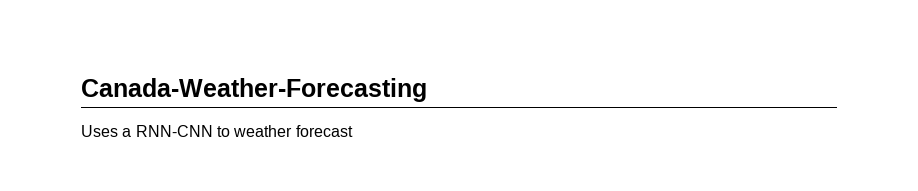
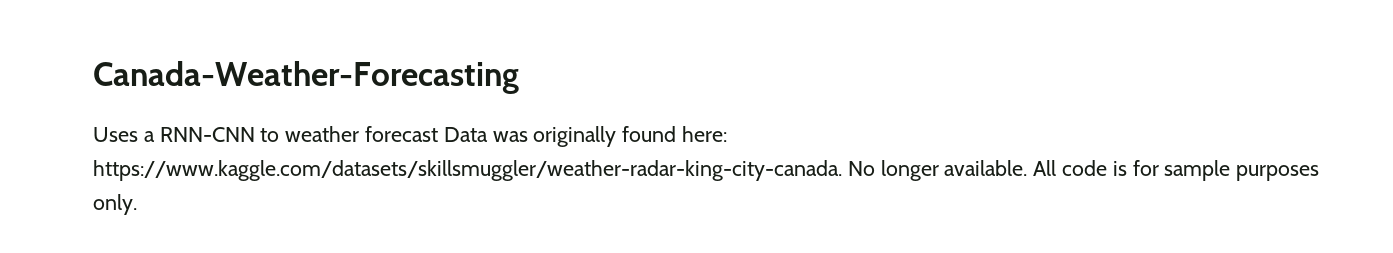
- Uses a RNN-CNN to weather forecast
+ Uses a RNN-CNN to weather forecast Data was originally found here: https://www.kaggle.com/datasets/skillsmuggler/weather-radar-king-city-canada. No longer available. All code is for sample purposes only.

